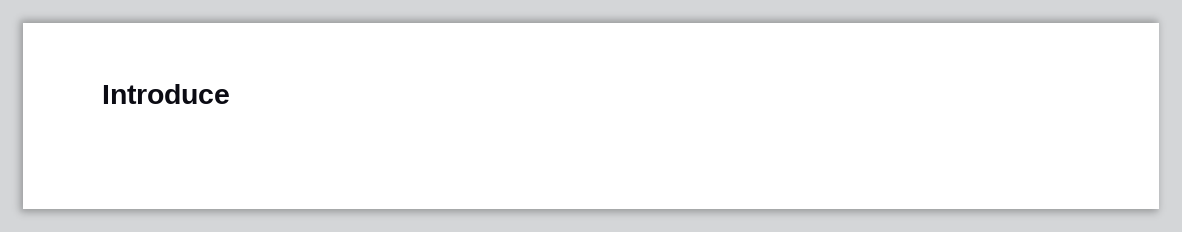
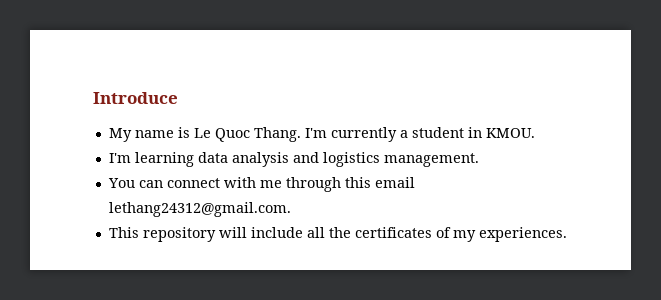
+ My name is Le Quoc Thang. I'm currently a student in KMOU.
+ I'm learning data analysis and logistics management.
+ You can connect with me through this email lethang24312@gmail.com.
+ This repository will include all the certificates of my experiences.

